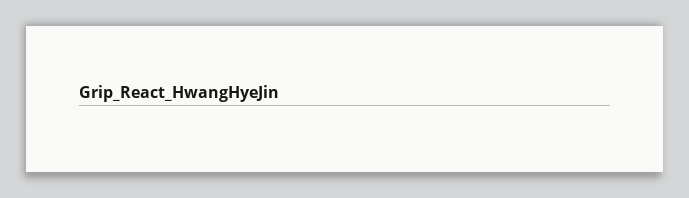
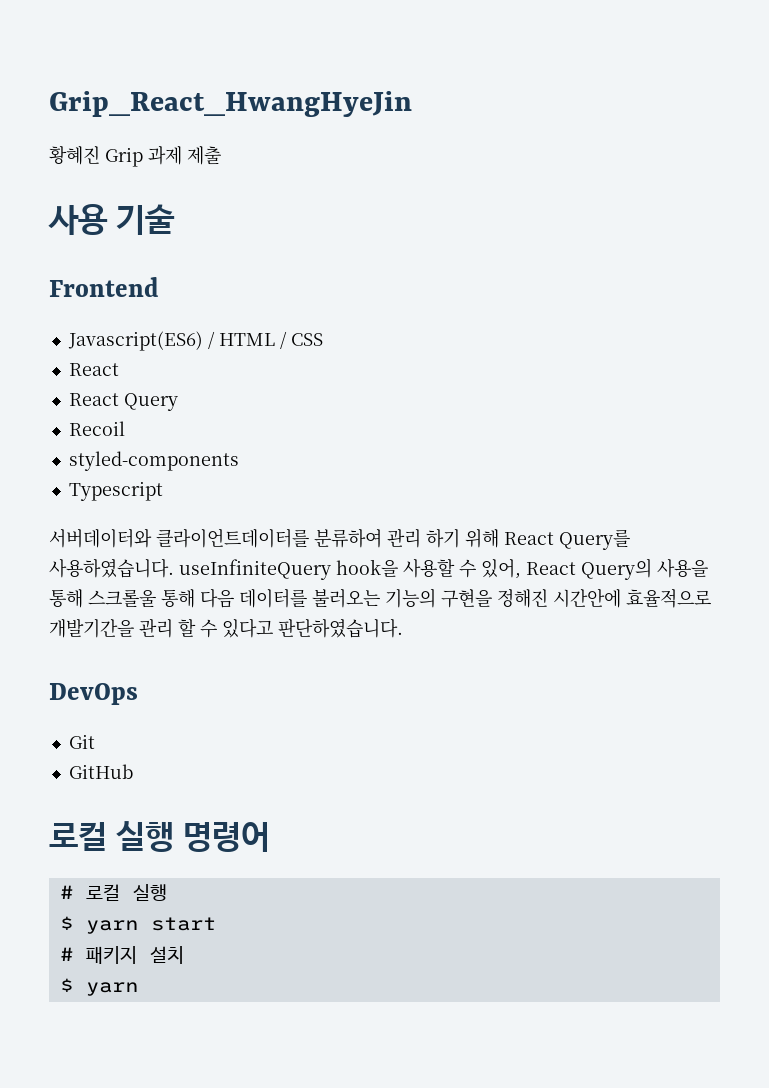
+ 황혜진 Grip 과제 제출
+ 사용 기술
+ Frontend
+ Javascript(ES6) / HTML / CSS
+ React
+ React Query
+ Recoil
+ styled-components
+ Typescript
+ 서버데이터와 클라이언트데이터를 분류하여 관리 하기 위해 React Query를 사용하였습니다. useInfiniteQuery hook을 사용할 수 있어, React Query의 사용을 통해 스크롤울 통해 다음 데이터를 불러오는 기능의 구현을 정해진 시간안에 효율적으로 개발기간을 관리 할 수 있다고 판단하였습니다.
+ DevOps
+ Git
+ GitHub
+ 로컬 실행 명령어
+ # 로컬 실행
+ $ yarn start
+ # 패키지 설치
+ $ yarn

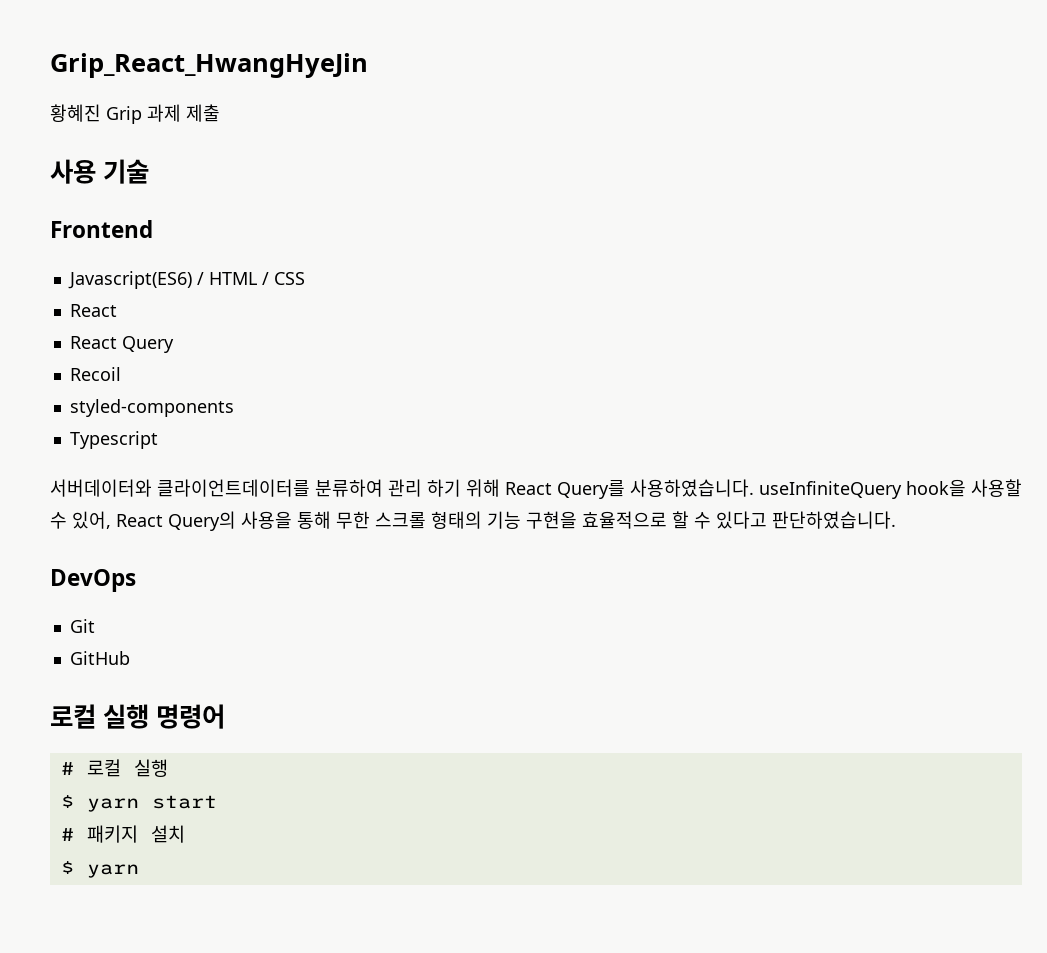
- 서버데이터와 클라이언트데이터를 분류하여 관리 하기 위해 React Query를 사용하였습니다. useInfiniteQuery hook을 사용할 수 있어, React Query의 사용을 통해 스크롤울 통해 다음 데이터를 불러오는 기능의 구현을 정해진 시간안에 효율적으로 개발기간을 관리 할 수 있다고 판단하였습니다.
+ 서버데이터와 클라이언트데이터를 분류하여 관리 하기 위해 React Query를 사용하였습니다. useInfiniteQuery hook을 사용할 수 있어, React Query의 사용을 통해 무한 스크롤 형태의 기능 구현을 효율적으로 할 수 있다고 판단하였습니다.

